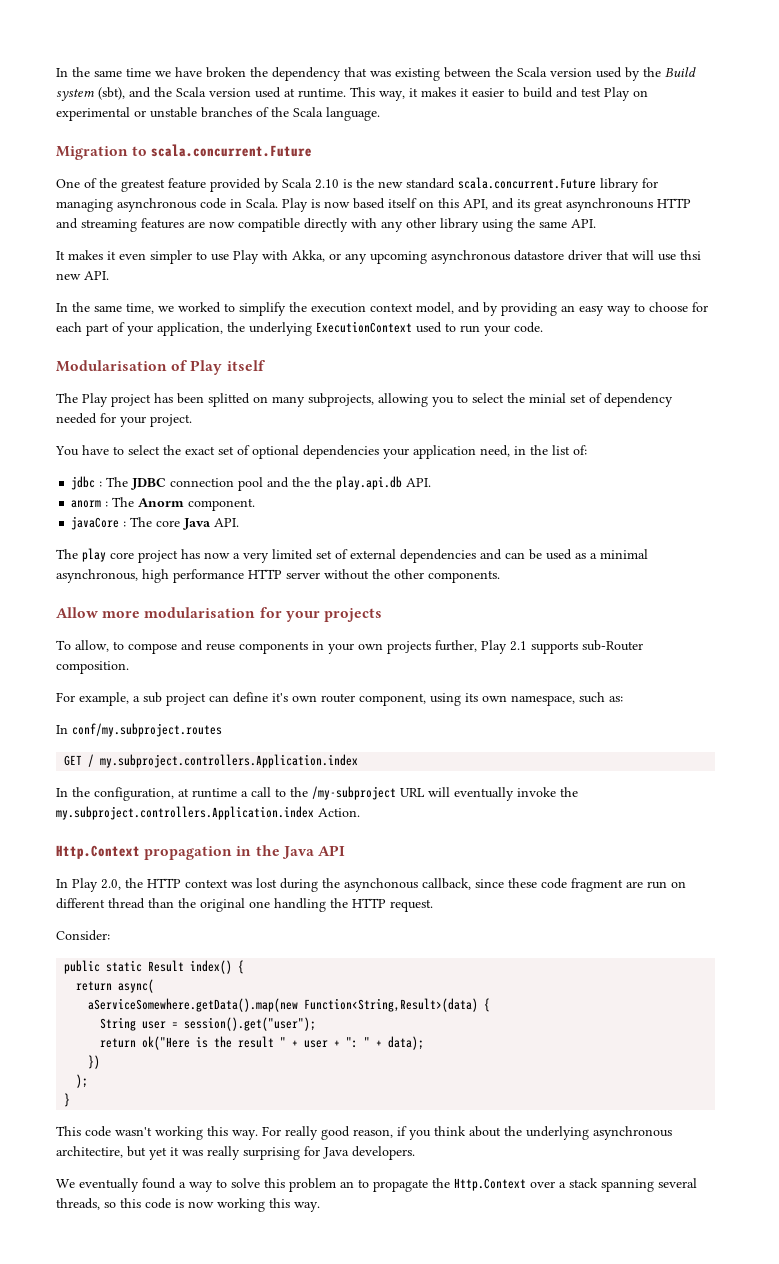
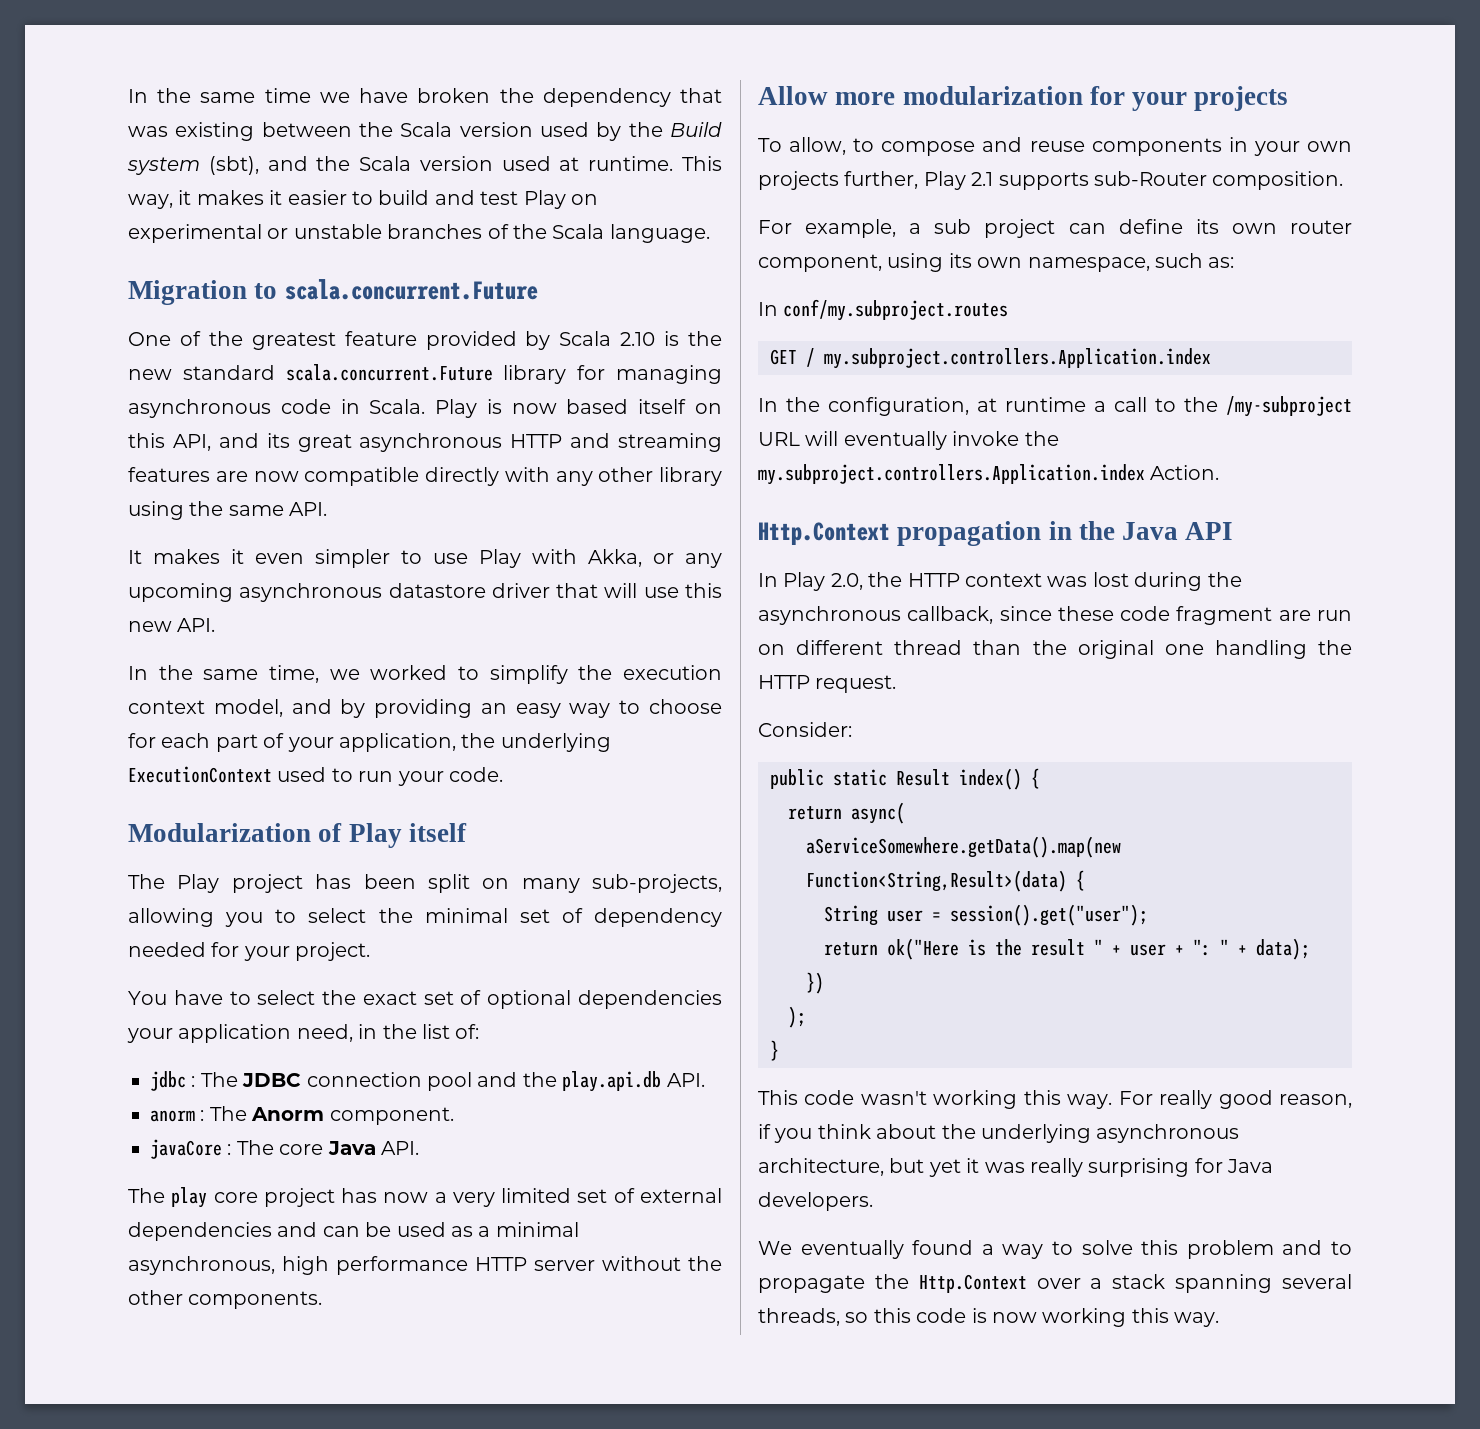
- Play is now based itself on this API, and its great asynchronouns HTTP and streaming features are now compatible directly with any other library using the same API.
+ Play is now based itself on this API, and its great asynchronous HTTP and streaming features are now compatible directly with any other library using the same API.
- It makes it even simpler to use Play with Akka, or any upcoming asynchronous datastore driver that will use thsi new API.
+ It makes it even simpler to use Play with Akka, or any upcoming asynchronous datastore driver that will use this new API.
- Modularisation of Play itself
+ Modularization of Play itself
- The Play project has been splitted on many subprojects, allowing you to select the minial set of dependency needed for your project.
+ The Play project has been split on many sub-projects, allowing you to select the minimal set of dependency needed for your project.
- jdbc : The JDBC connection pool and the the play.api.db API.
+ jdbc : The JDBC connection pool and the play.api.db API.
- Allow more modularisation for your projects
+ Allow more modularization for your projects
- For example, a sub project can define it's own router component, using its own namespace, such as:
+ For example, a sub project can define its own router component, using its own namespace, such as:
- In Play 2.0, the HTTP context was lost during the asynchonous callback, since these code fragment are run on different thread than the original one handling the HTTP request.
+ In Play 2.0, the HTTP context was lost during the asynchronous callback, since these code fragment are run on different thread than the original one handling the HTTP request.
- For really good reason, if you think about the underlying asynchronous architectire, but yet it was really surprising for Java developers.
+ For really good reason, if you think about the underlying asynchronous architecture, but yet it was really surprising for Java developers.
- We eventually found a way to solve this problem an to propagate the Http.Context over a stack spanning several threads, so this code is now working this way.
+ We eventually found a way to solve this problem and to propagate the Http.Context over a stack spanning several threads, so this code is now working this way.

